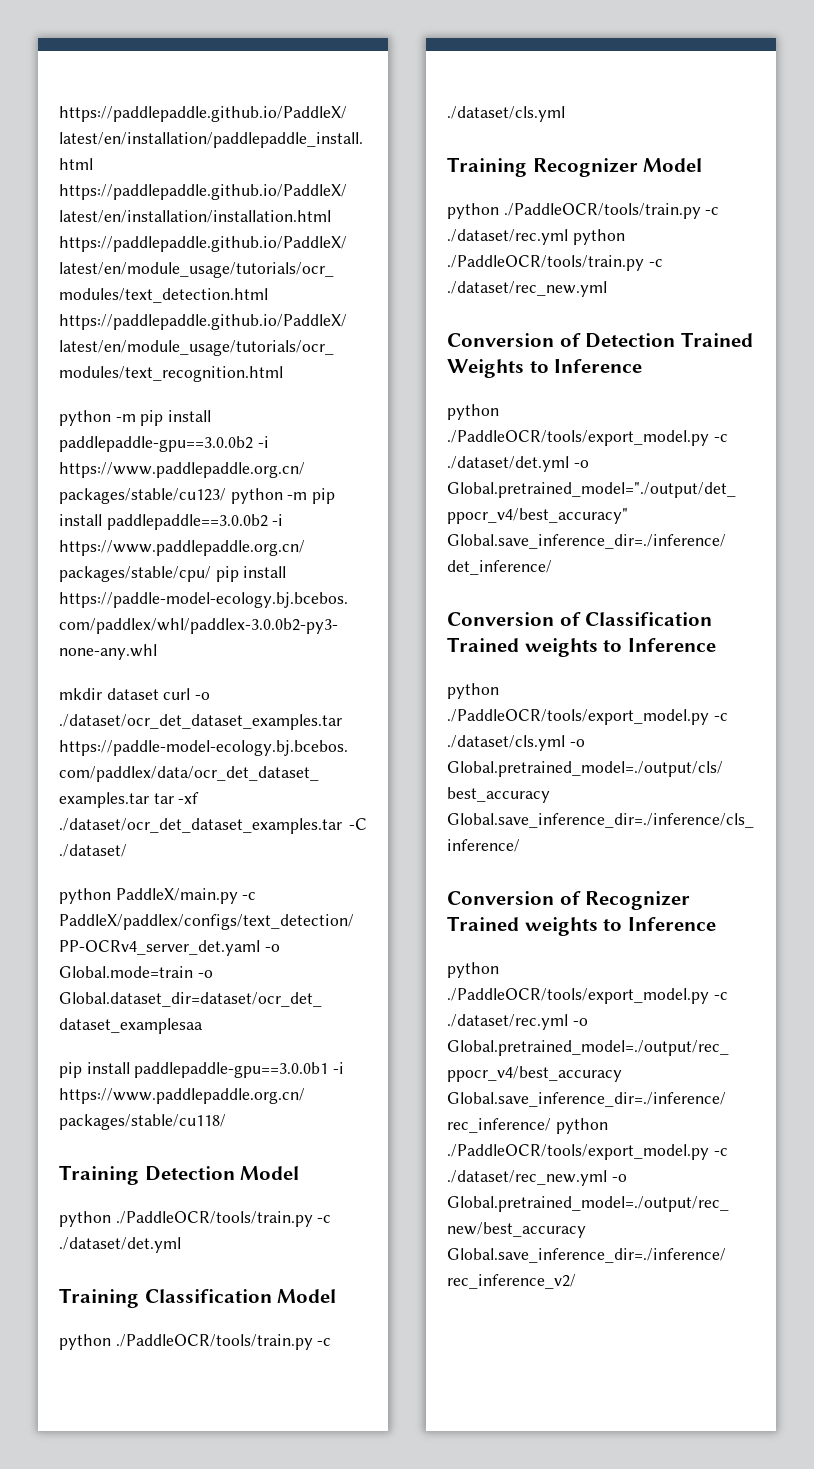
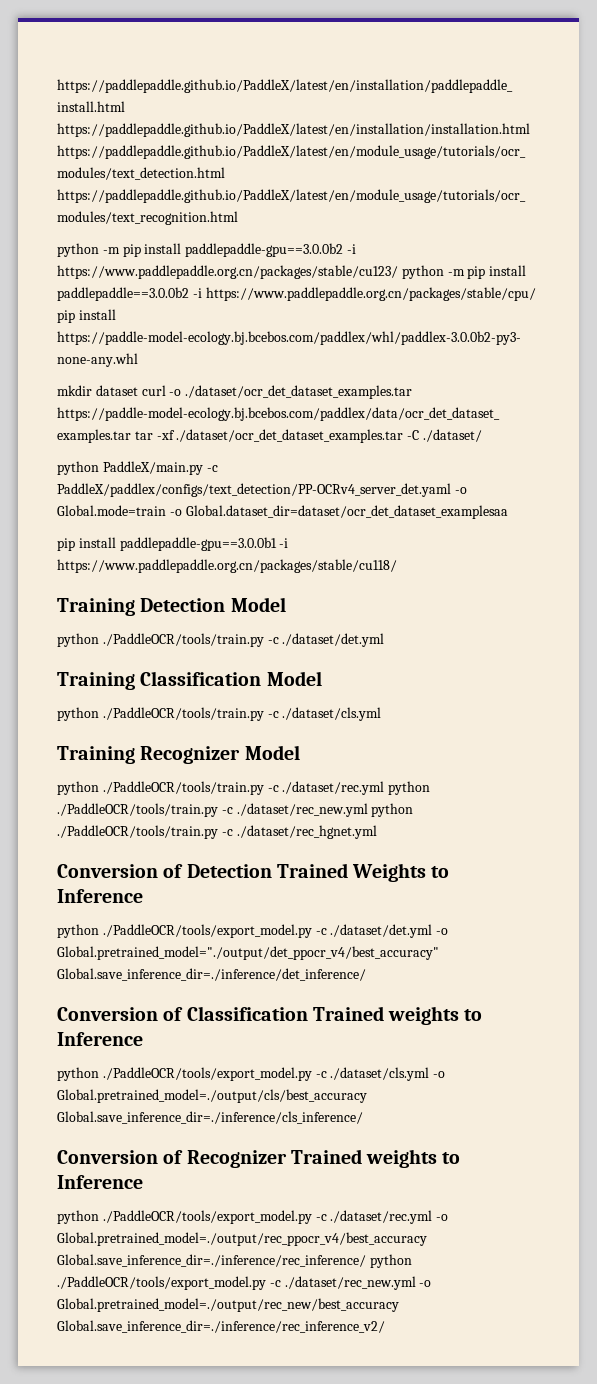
- python ./PaddleOCR/tools/train.py -c ./dataset/rec.yml python ./PaddleOCR/tools/train.py -c ./dataset/rec_new.yml
+ python ./PaddleOCR/tools/train.py -c ./dataset/rec.yml python ./PaddleOCR/tools/train.py -c ./dataset/rec_new.yml python ./PaddleOCR/tools/train.py -c ./dataset/rec_hgnet.yml

